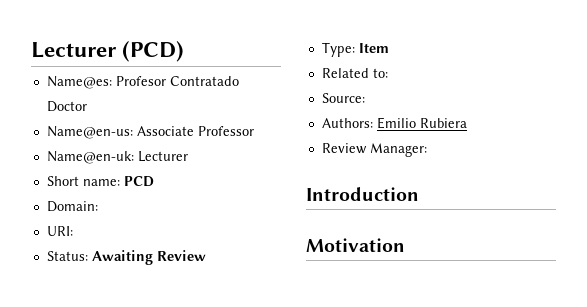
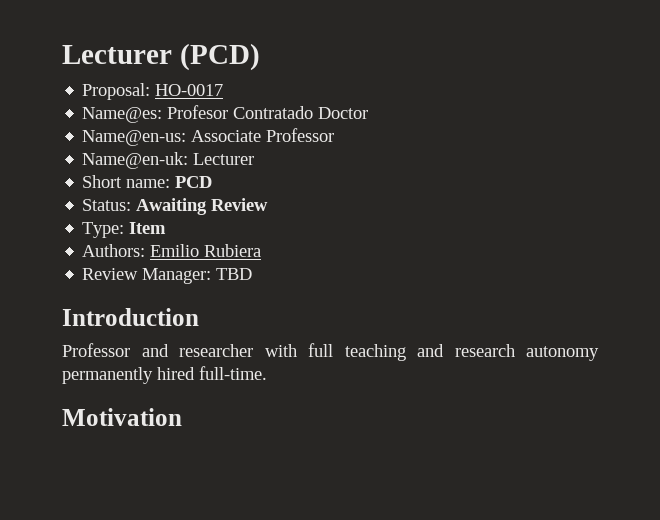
+ Proposal: HO-0017
- Domain:
- URI:
- Related to:
- Source:
- Review Manager:
+ Review Manager: TBD
+ Professor and researcher with full teaching and research autonomy permanently hired full-time.

